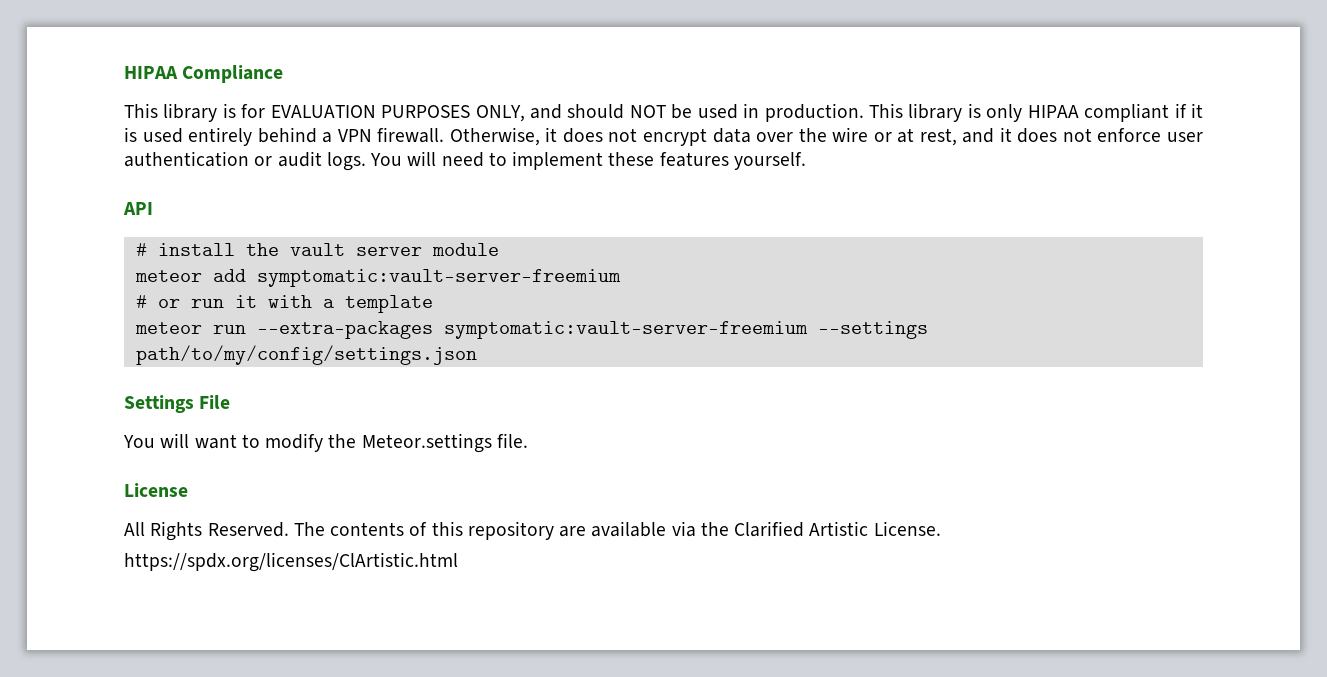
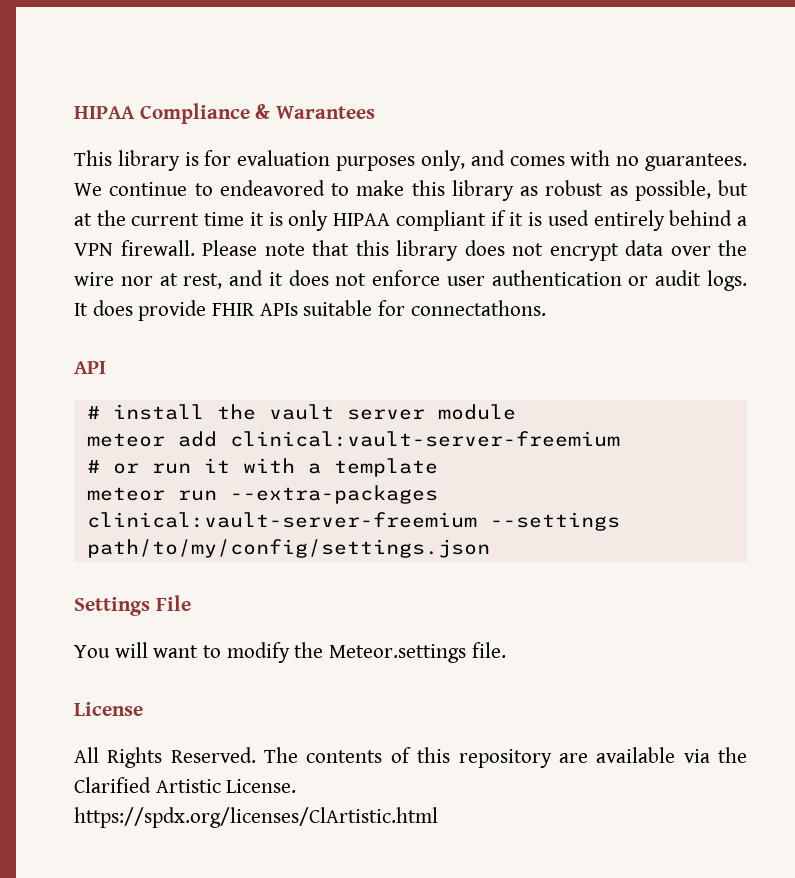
- HIPAA Compliance
+ HIPAA Compliance & Warantees
- This library is for EVALUATION PURPOSES ONLY, and should NOT be used in production. This library is only HIPAA compliant if it is used entirely behind a VPN firewall.
+ This library is for evaluation purposes only, and comes with no guarantees. We continue to endeavored to make this library as robust as possible, but at the current time it is only HIPAA compliant if it is used entirely behind a VPN firewall.
- Otherwise, it does not encrypt data over the wire or at rest, and it does not enforce user authentication or audit logs.
+ Please note that this library does not encrypt data over the wire nor at rest, and it does not enforce user authentication or audit logs.
- You will need to implement these features yourself.
+ It does provide FHIR APIs suitable for connectathons.
- meteor add symptomatic:vault-server-freemium
+ meteor add clinical:vault-server-freemium
- meteor run --extra-packages symptomatic:vault-server-freemium --settings path/to/my/config/settings.json
+ meteor run --extra-packages clinical:vault-server-freemium --settings path/to/my/config/settings.json

